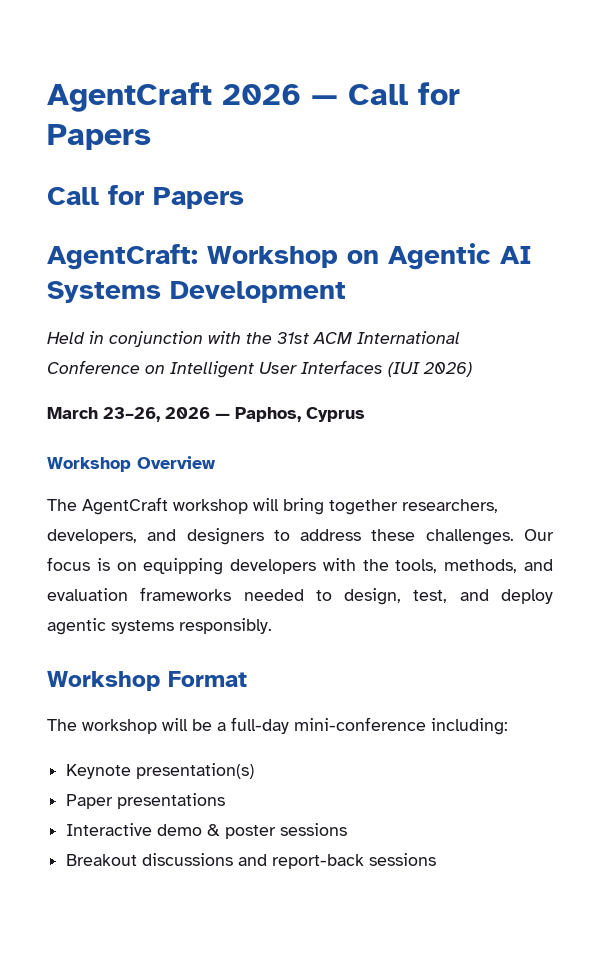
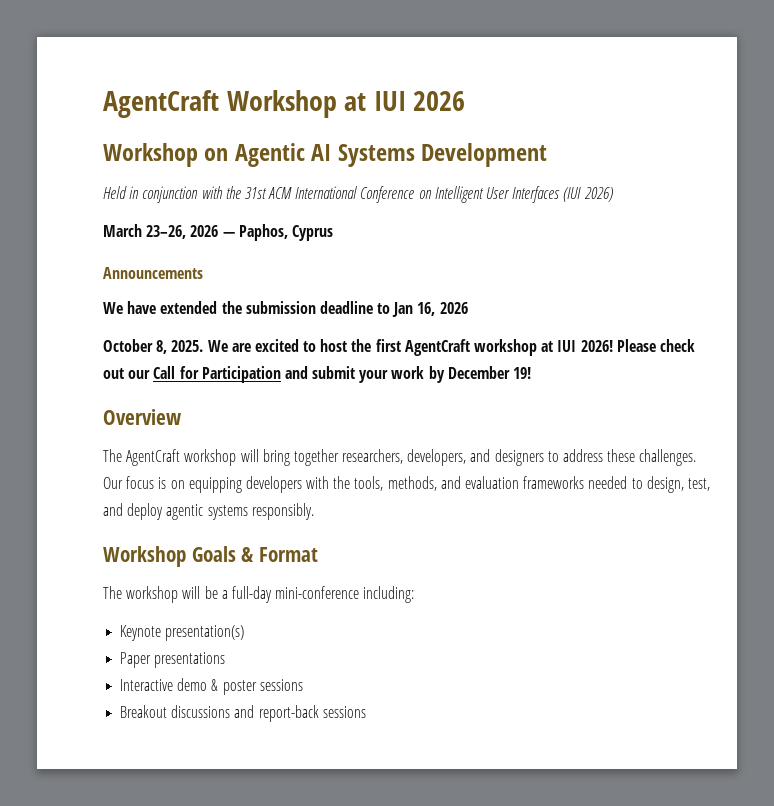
- AgentCraft 2026 — Call for Papers
- Call for Papers
- AgentCraft: Workshop on Agentic AI Systems Development
+ AgentCraft Workshop at IUI 2026
+ Workshop on Agentic AI Systems Development
- Workshop Overview
+ Announcements
+ We have extended the submission deadline to Jan 16, 2026
+ October 8, 2025. We are excited to host the first AgentCraft workshop at IUI 2026! Please check out our Call for Participation and submit your work by December 19!
+ Overview
- Workshop Format
+ Workshop Goals & Format

